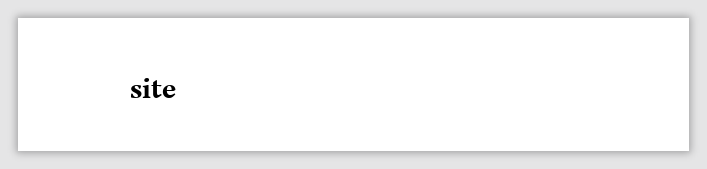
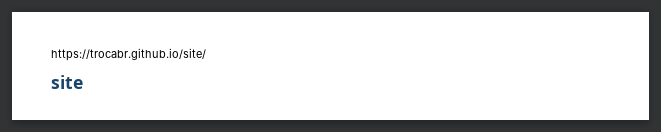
+ https://trocabr.github.io/site/

